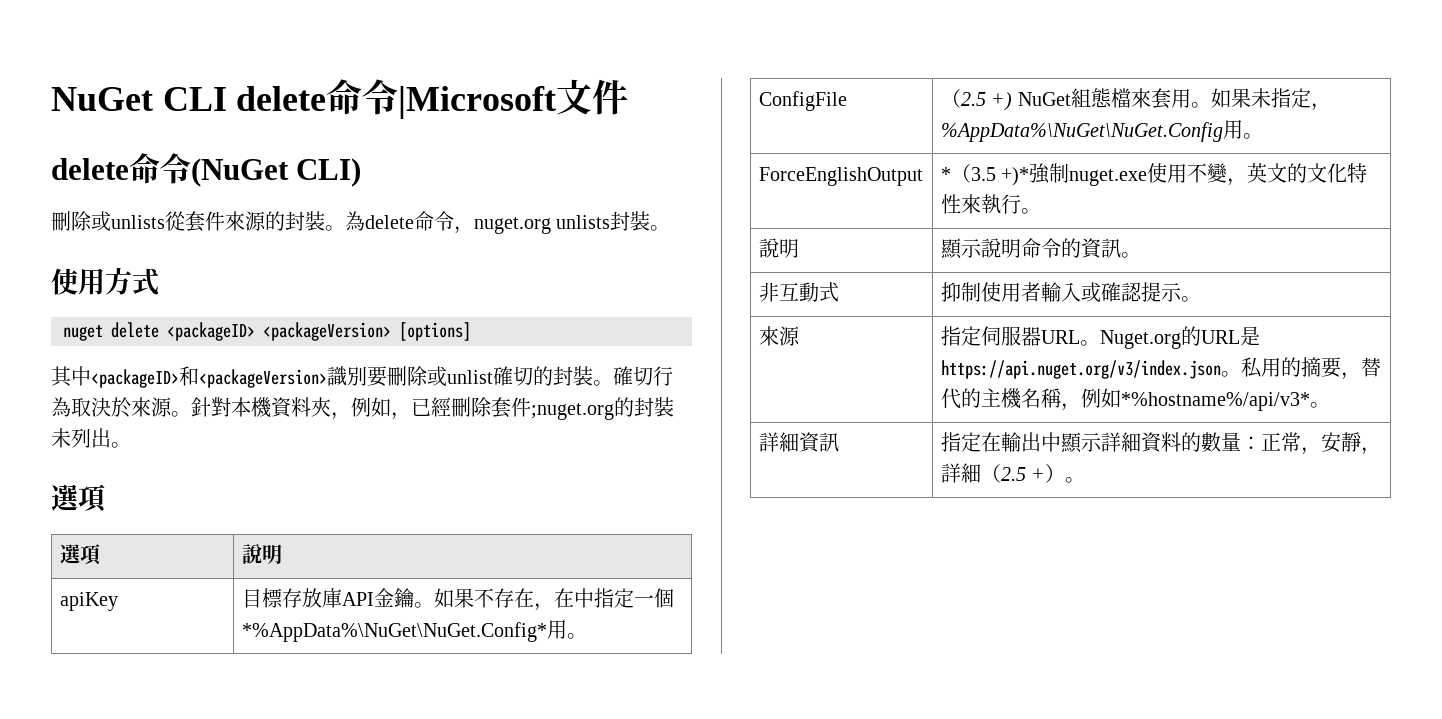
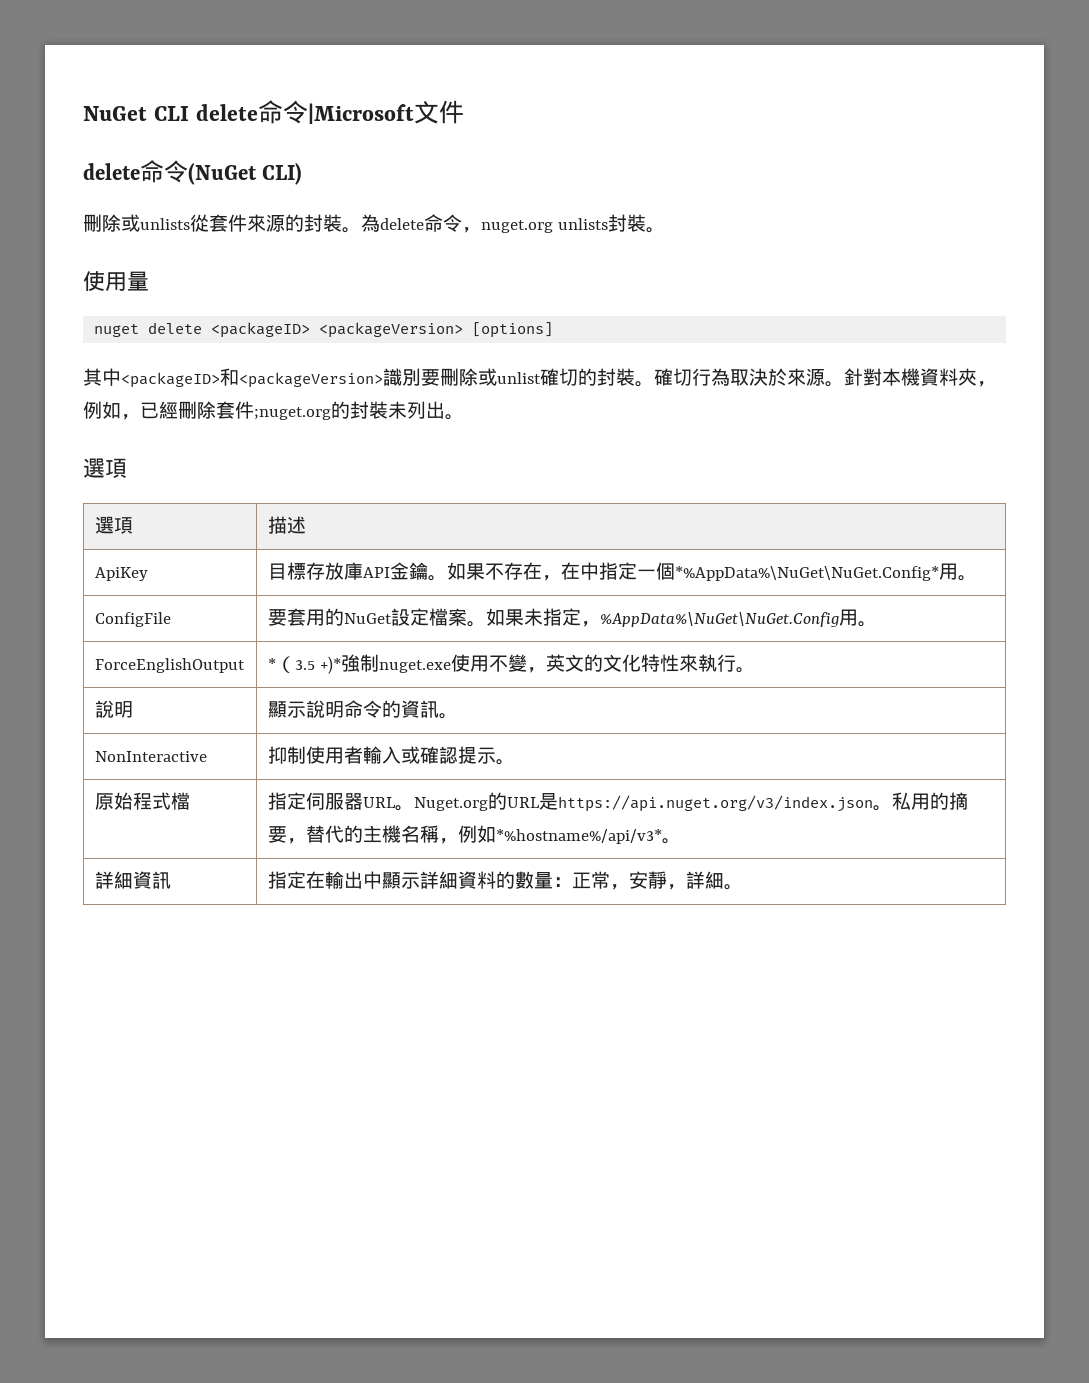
- 使用方式
+ 使用量
- 選項 | 說明
- apiKey | 目標存放庫API金鑰。如果不存在，在中指定一個*%AppData%\NuGet\NuGet.Config*用。
+ 選項 | 描述
+ ApiKey | 目標存放庫API金鑰。如果不存在，在中指定一個*%AppData%\NuGet\NuGet.Config*用。
- ConfigFile | （2.5 +) NuGet組態檔來套用。如果未指定，%AppData%\NuGet\NuGet.Config用。
+ ConfigFile | 要套用的NuGet設定檔案。如果未指定，%AppData%\NuGet\NuGet.Config用。
- 非互動式 | 抑制使用者輸入或確認提示。
+ NonInteractive | 抑制使用者輸入或確認提示。
- 來源 | 指定伺服器URL。Nuget.org的URL是https://api.nuget.org/v3/index.json。私用的摘要，替代的主機名稱，例如*%hostname%/api/v3*。
+ 原始程式檔 | 指定伺服器URL。Nuget.org的URL是https://api.nuget.org/v3/index.json。私用的摘要，替代的主機名稱，例如*%hostname%/api/v3*。
- 詳細資訊 | 指定在輸出中顯示詳細資料的數量：正常，安靜，詳細（2.5 +）。
+ 詳細資訊 | 指定在輸出中顯示詳細資料的數量：正常，安靜，詳細。

